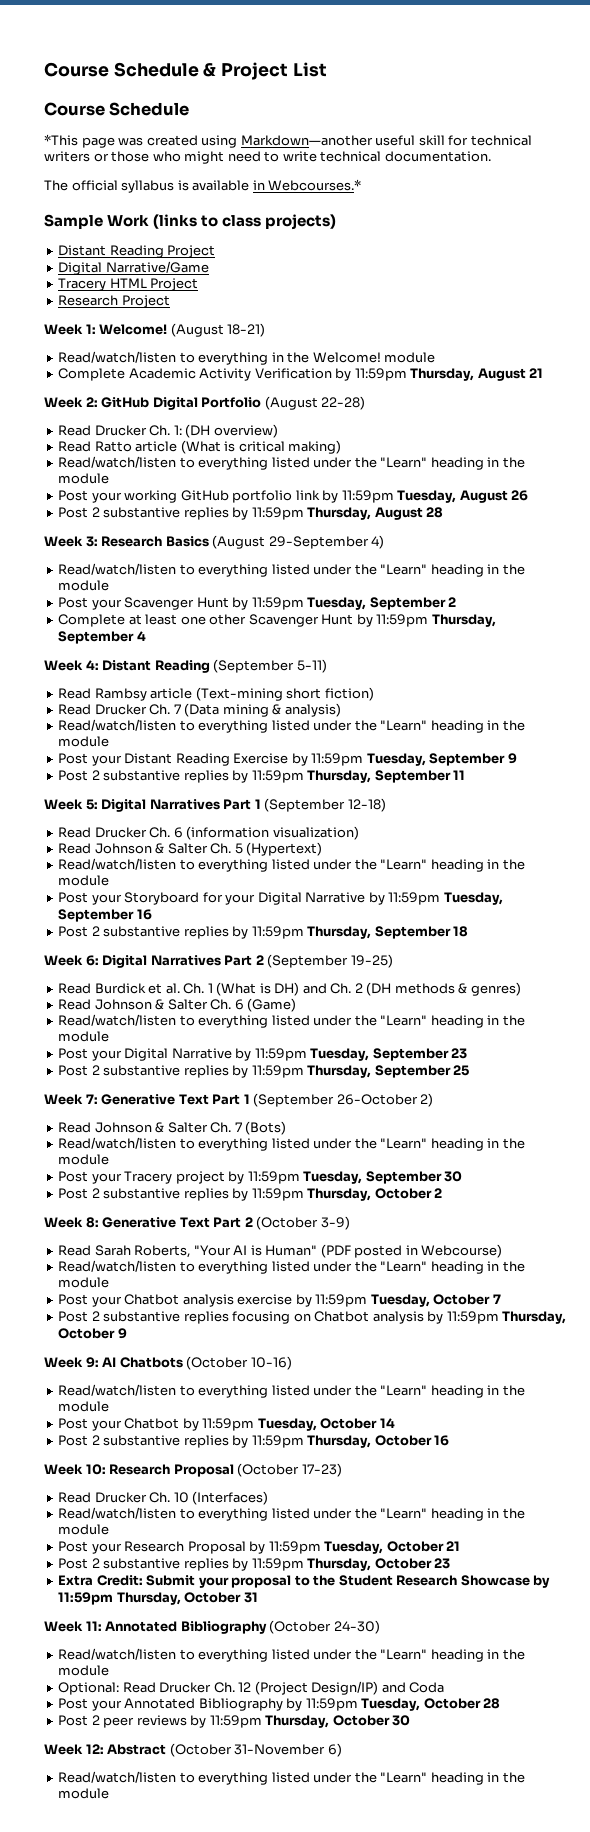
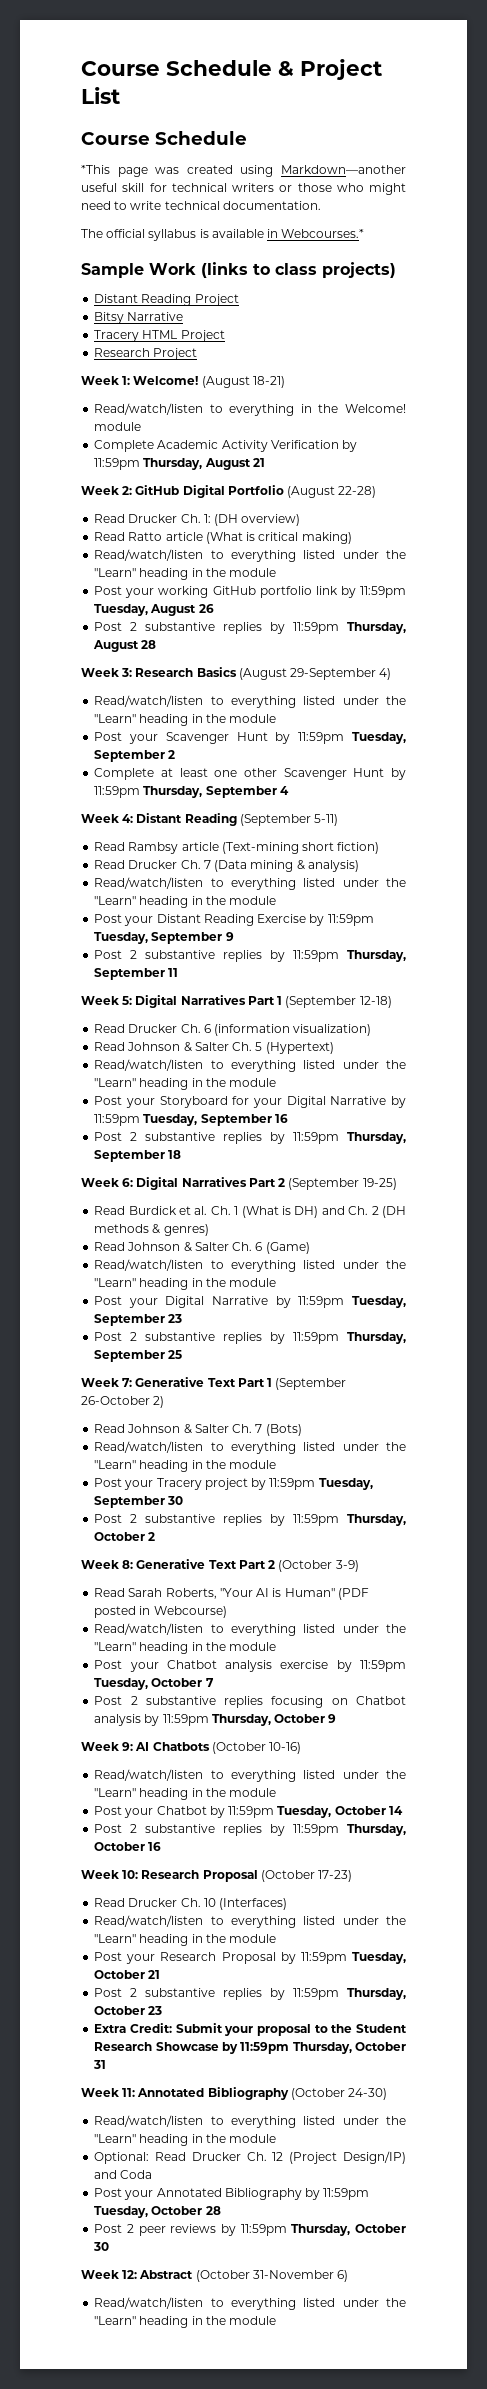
- Digital Narrative/Game
+ Bitsy Narrative

